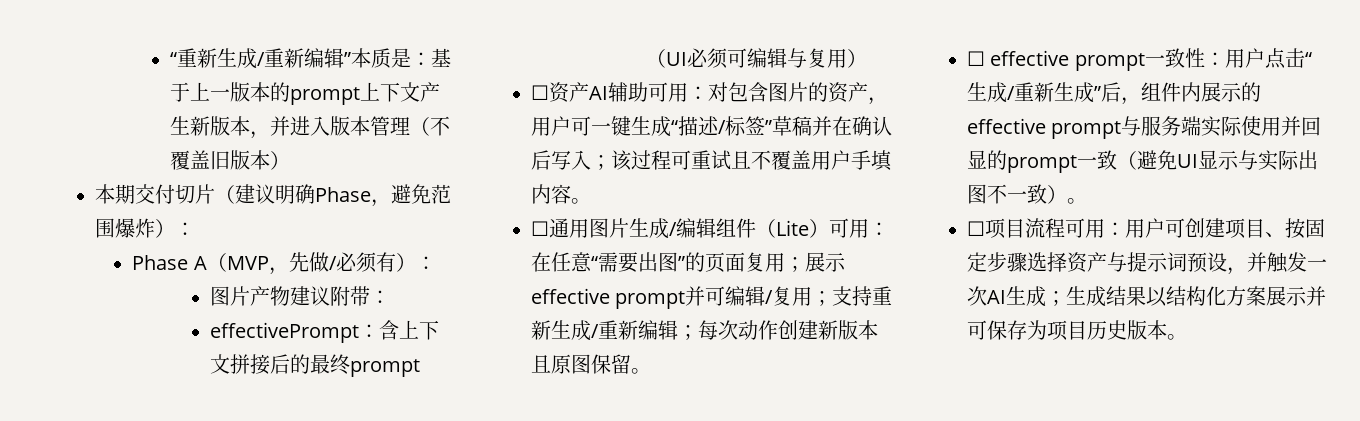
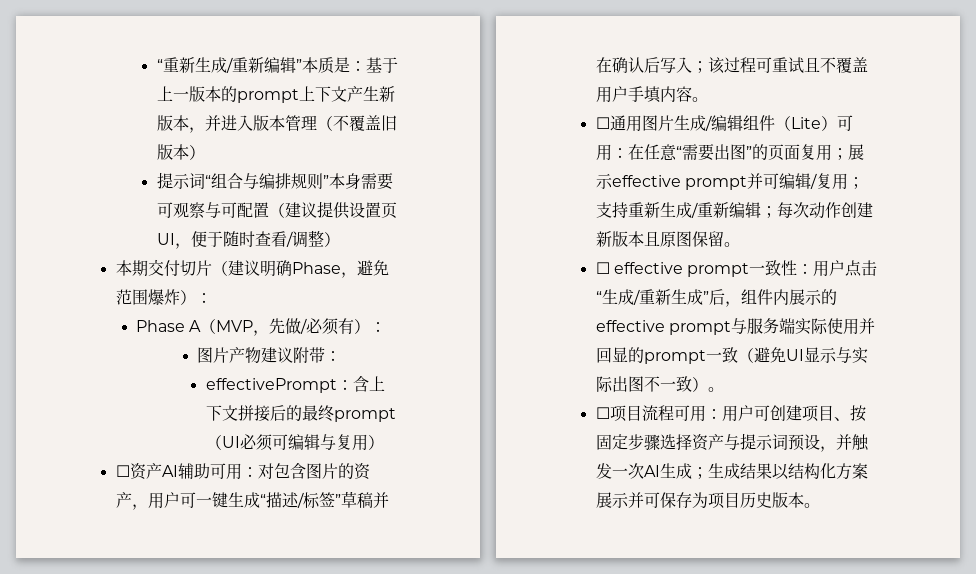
+ 提示词“组合与编排规则”本身需要可观察与可配置（建议提供设置页UI，便于随时查看/调整）

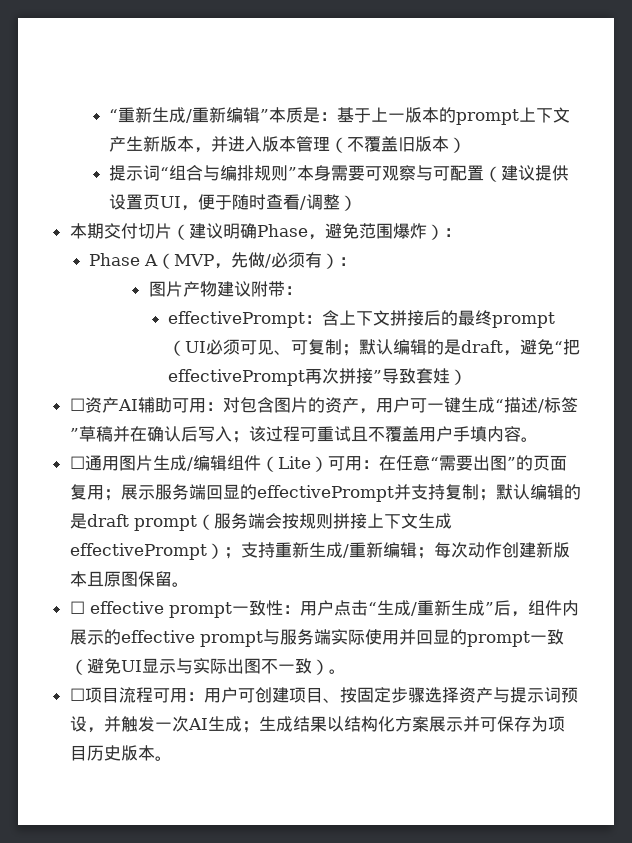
- effectivePrompt：含上下文拼接后的最终prompt（UI必须可编辑与复用）
+ effectivePrompt：含上下文拼接后的最终prompt（UI必须可见、可复制；默认编辑的是draft，避免“把effectivePrompt再次拼接”导致套娃）
- ☐通用图片生成/编辑组件（Lite）可用：在任意“需要出图”的页面复用；展示effective prompt并可编辑/复用；支持重新生成/重新编辑；每次动作创建新版本且原图保留。
+ ☐通用图片生成/编辑组件（Lite）可用：在任意“需要出图”的页面复用；展示服务端回显的effectivePrompt并支持复制；默认编辑的是draft prompt（服务端会按规则拼接上下文生成effectivePrompt）；支持重新生成/重新编辑；每次动作创建新版本且原图保留。

